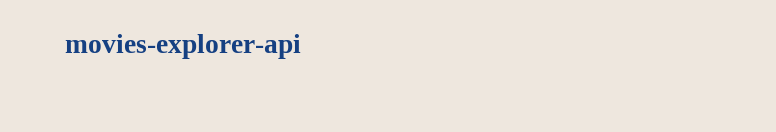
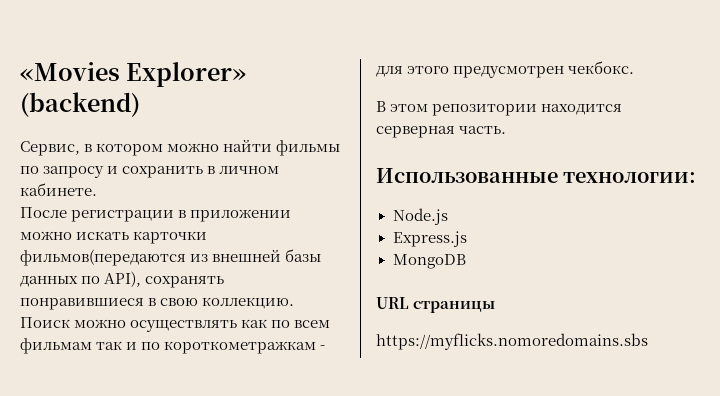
- movies-explorer-api
+ «Movies Explorer» (backend)
+ Сервис, в котором можно найти фильмы по запросу и сохранить в личном кабинете.
+ После регистрации в приложении можно искать карточки фильмов(передаются из внешней базы данных по API), сохранять понравившиеся в свою коллекцию. Поиск можно осуществлять как по всем фильмам так и по короткометражкам - для этого предусмотрен чекбокс.
+ В этом репозитории находится серверная часть.
+ Использованные технологии:
+ Node.js
+ Express.js
+ MongoDB
+ URL страницы
+ https://myflicks.nomoredomains.sbs

